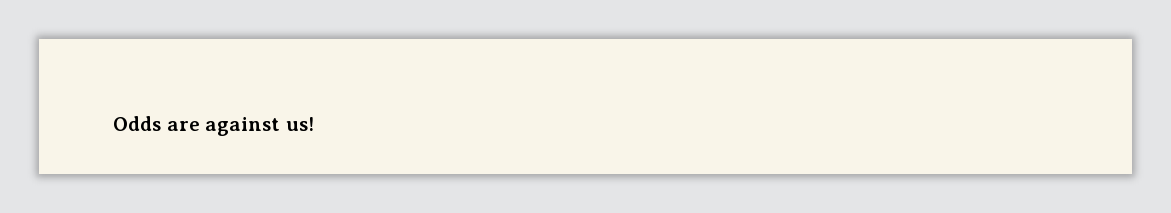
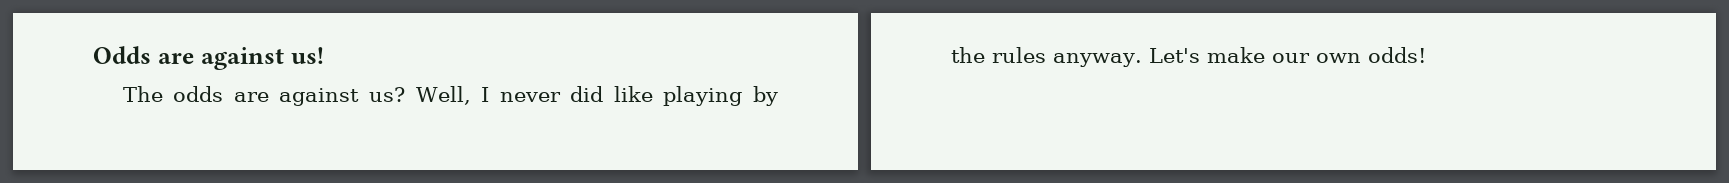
+ The odds are against us? Well, I never did like playing by the rules anyway. Let's make our own odds!

